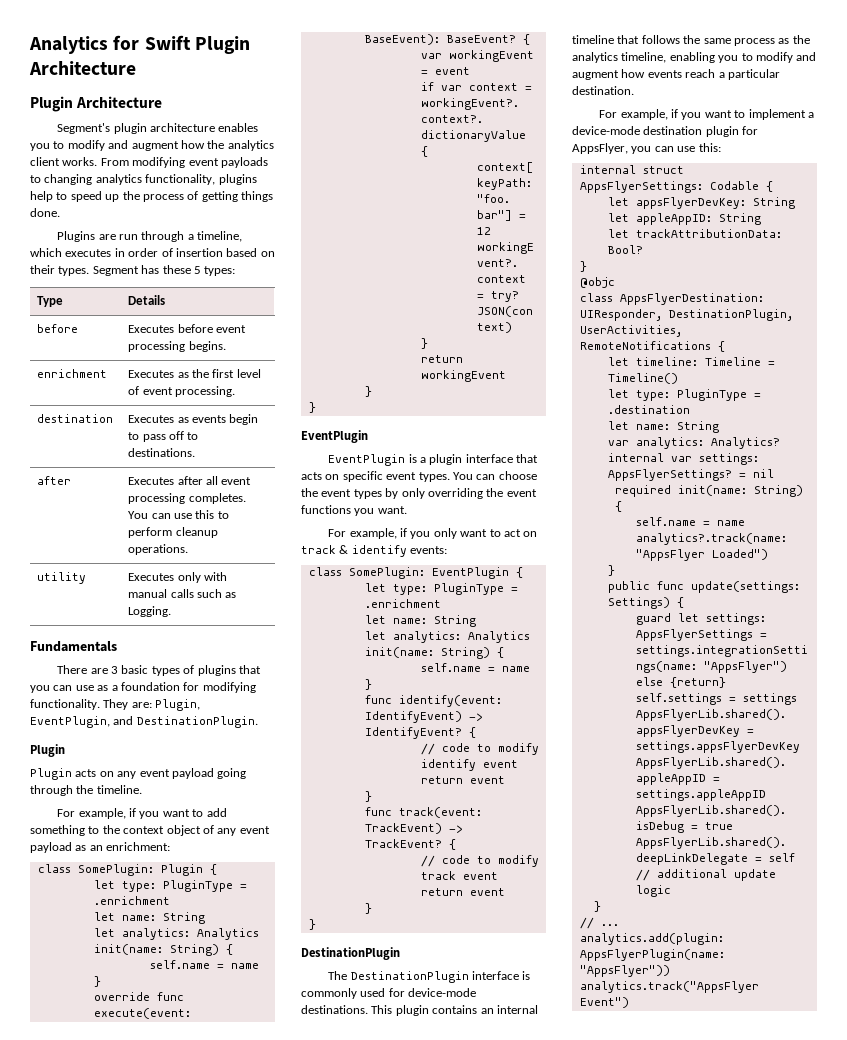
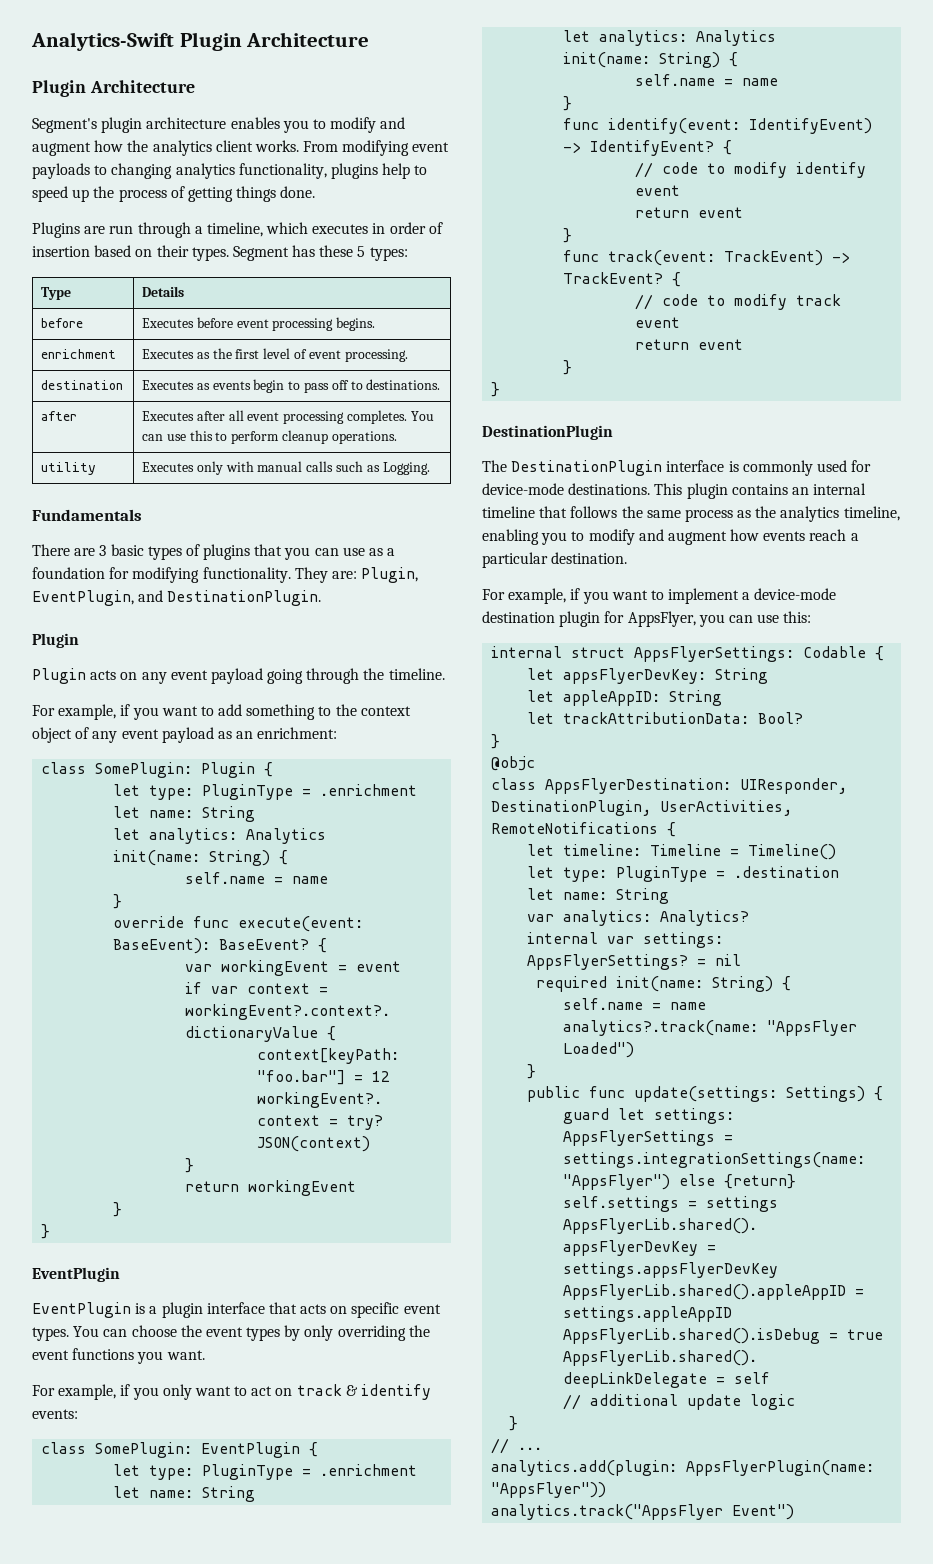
- Analytics for Swift Plugin Architecture
+ Analytics-Swift Plugin Architecture

